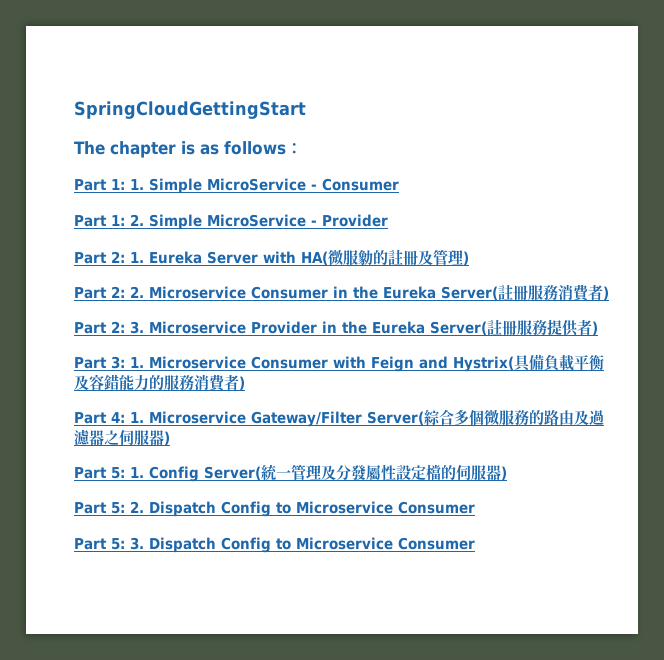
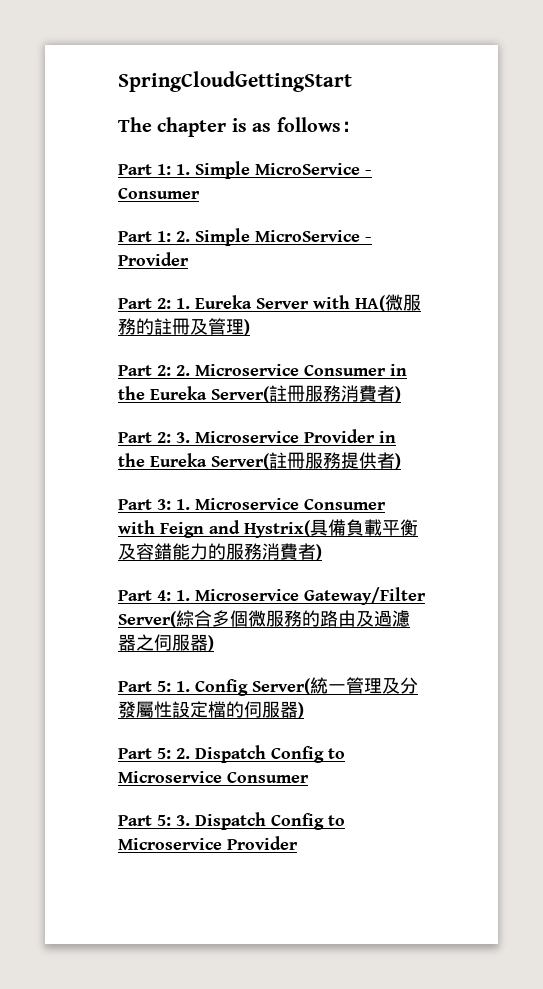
- Part 2: 1. Eureka Server with HA(微服勨的註冊及管理)
+ Part 2: 1. Eureka Server with HA(微服務的註冊及管理)
- Part 5: 3. Dispatch Config to Microservice Consumer
+ Part 5: 3. Dispatch Config to Microservice Provider

